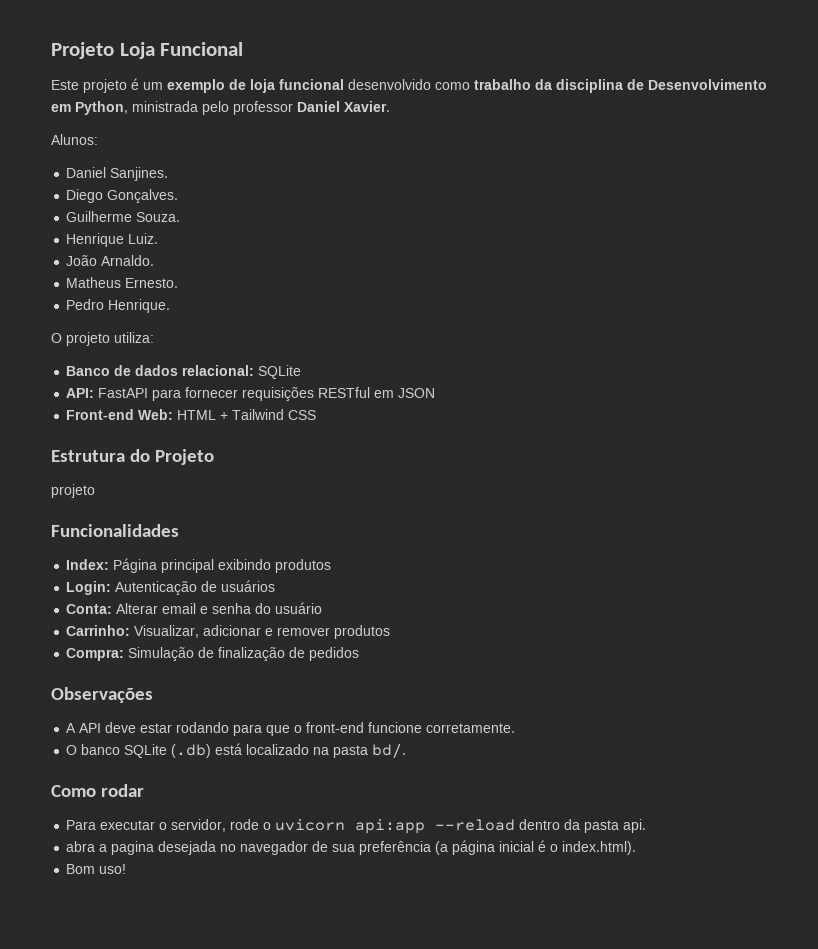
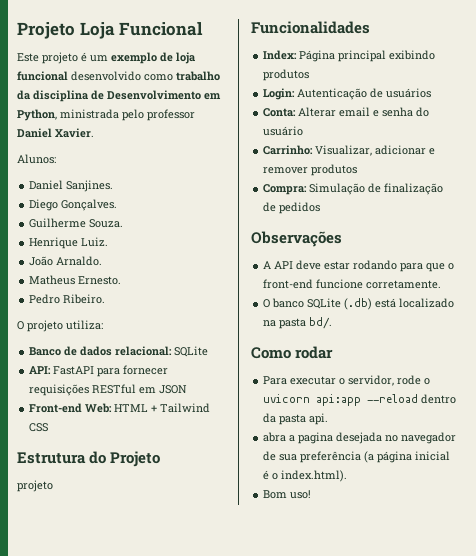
- Pedro Henrique.
+ Pedro Ribeiro.

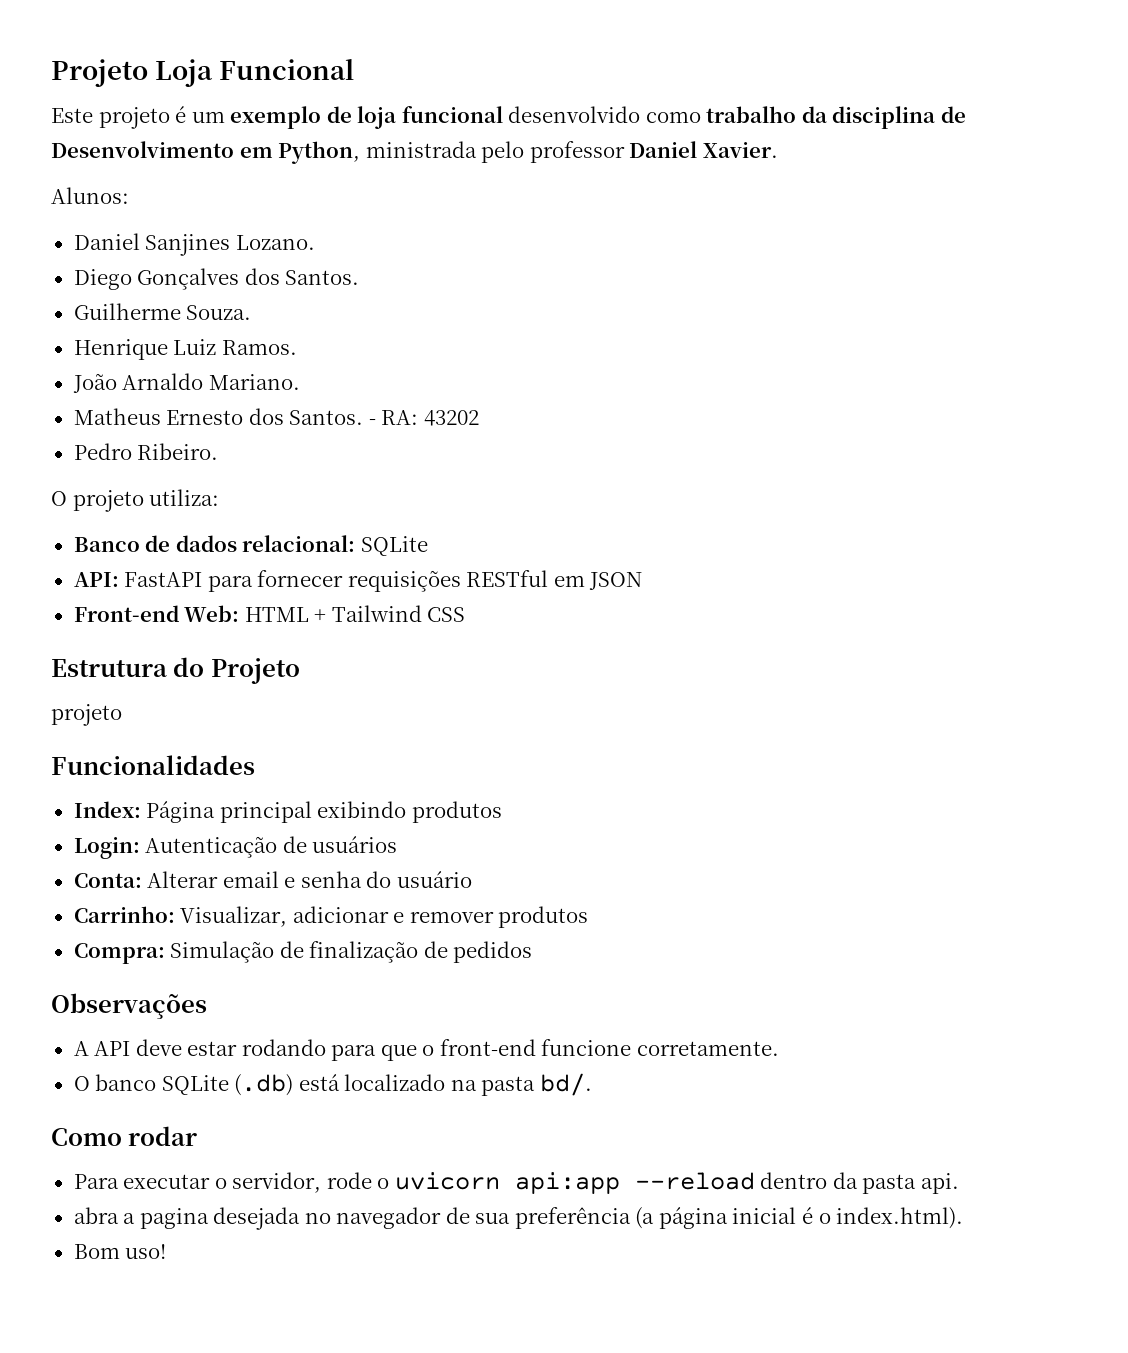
- Daniel Sanjines.
+ Daniel Sanjines Lozano.
- Diego Gonçalves.
+ Diego Gonçalves dos Santos.
- Henrique Luiz.
+ Henrique Luiz Ramos.
- João Arnaldo.
+ João Arnaldo Mariano.
- Matheus Ernesto.
+ Matheus Ernesto dos Santos. - RA: 43202

